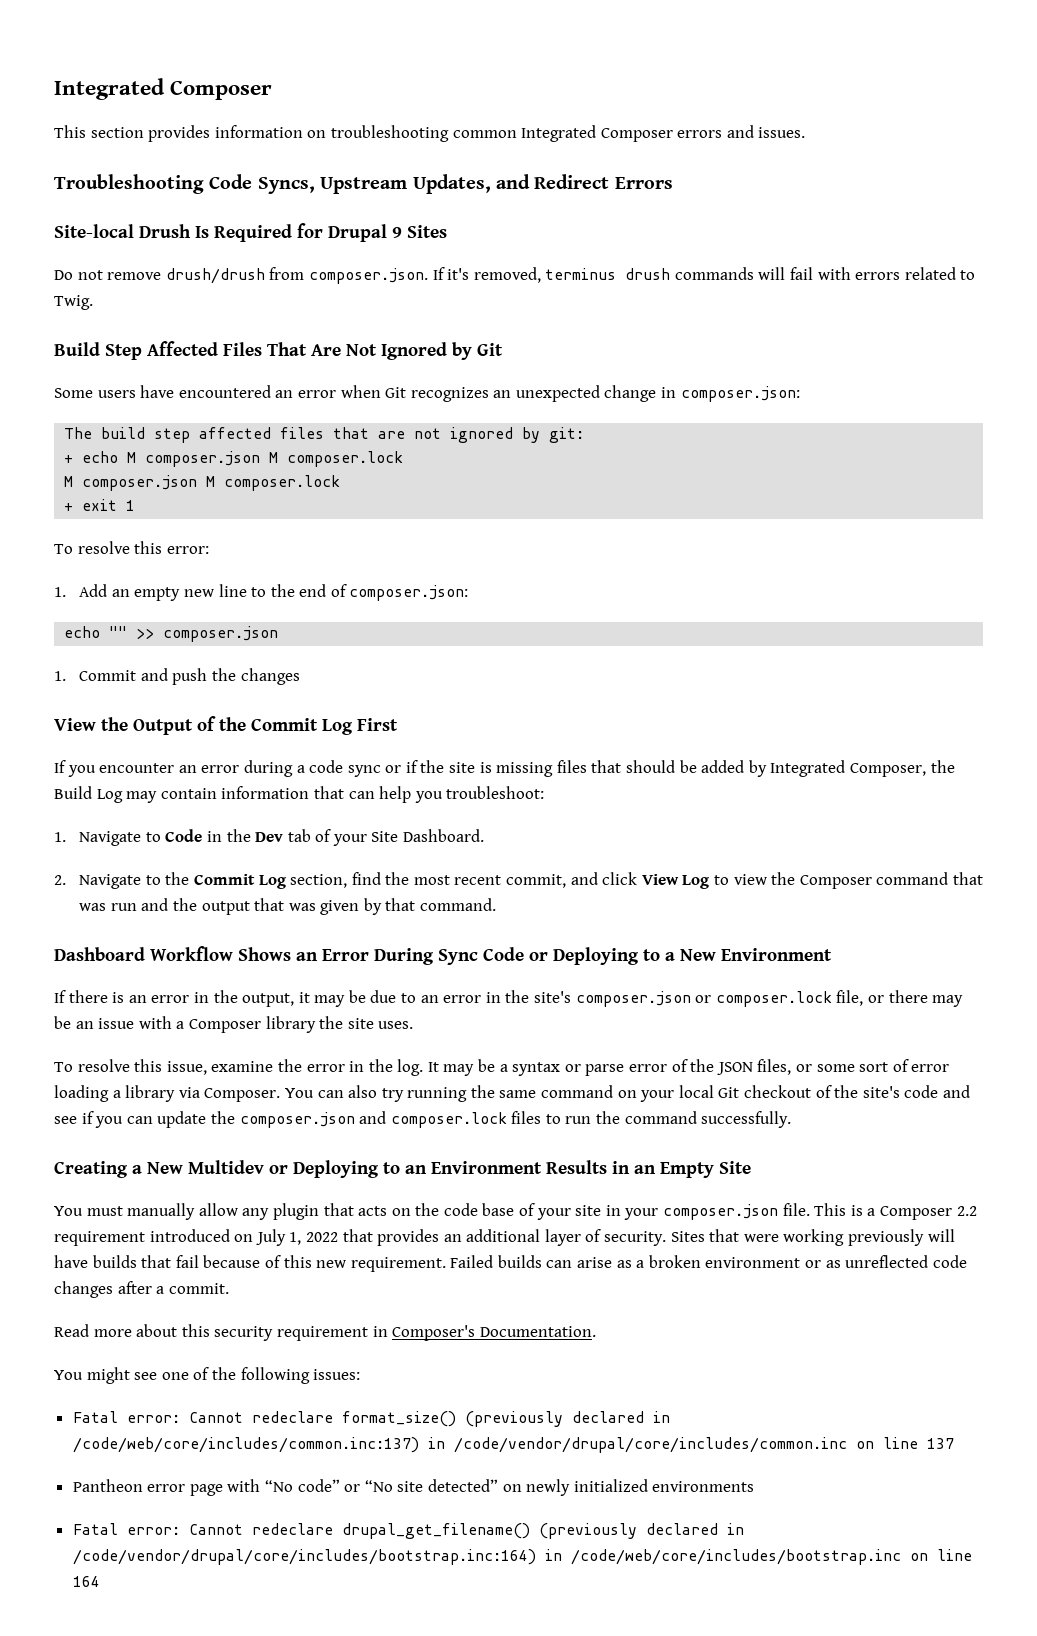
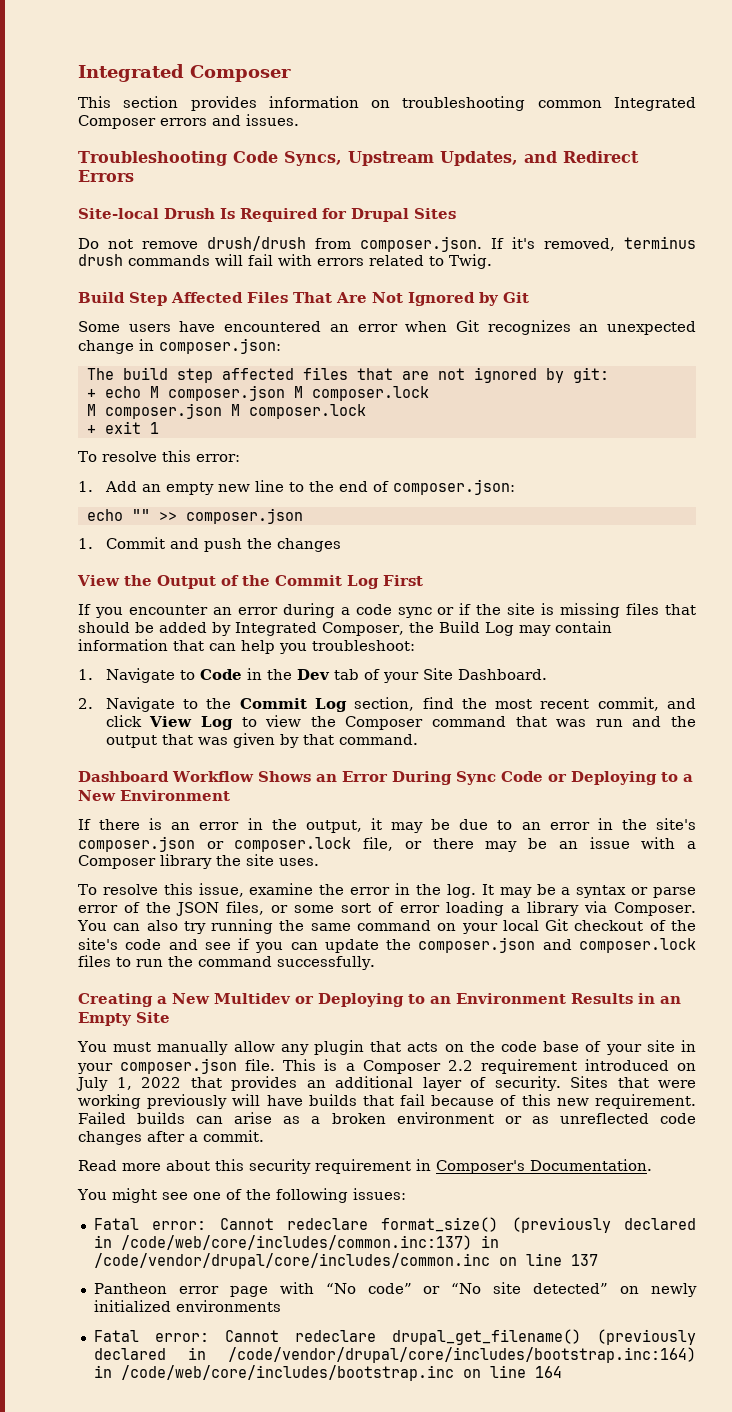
- Site-local Drush Is Required for Drupal 9 Sites
+ Site-local Drush Is Required for Drupal Sites

